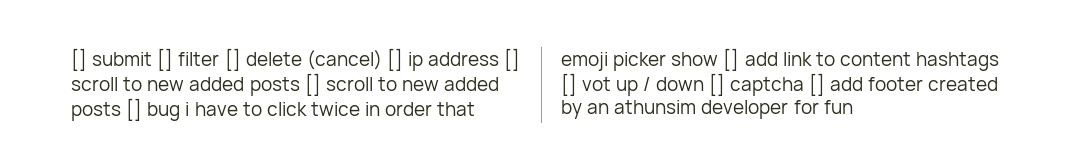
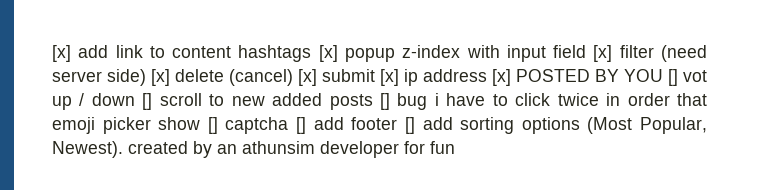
- [] submit [] filter [] delete (cancel) [] ip address [] scroll to new added posts [] scroll to new added posts [] bug i have to click twice in order that emoji picker show [] add link to content hashtags [] vot up / down [] captcha [] add footer created by an athunsim developer for fun
+ [x] add link to content hashtags [x] popup z-index with input field [x] filter (need server side) [x] delete (cancel) [x] submit [x] ip address [x] POSTED BY YOU [] vot up / down [] scroll to new added posts [] bug i have to click twice in order that emoji picker show [] captcha [] add footer [] add sorting options (Most Popular, Newest). created by an athunsim developer for fun

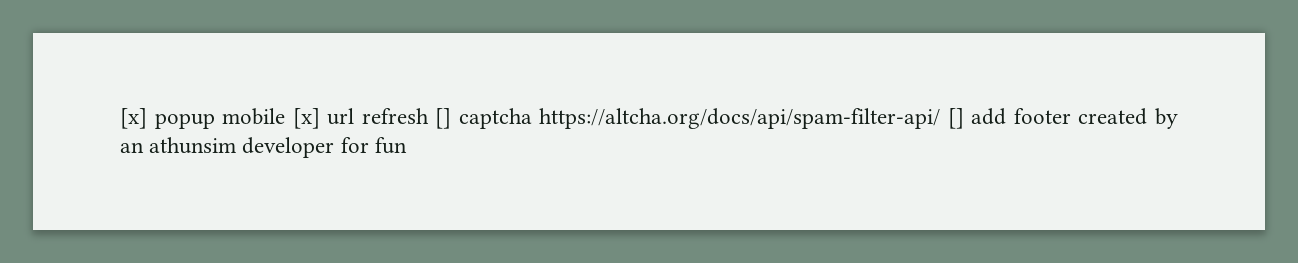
- [x] add link to content hashtags [x] popup z-index with input field [x] filter (need server side) [x] delete (cancel) [x] submit [x] ip address [x] POSTED BY YOU [] vot up / down [] scroll to new added posts [] bug i have to click twice in order that emoji picker show [] captcha [] add footer [] add sorting options (Most Popular, Newest). created by an athunsim developer for fun
+ [x] popup mobile [x] url refresh [] captcha https://altcha.org/docs/api/spam-filter-api/ [] add footer created by an athunsim developer for fun

